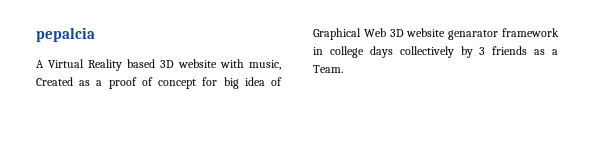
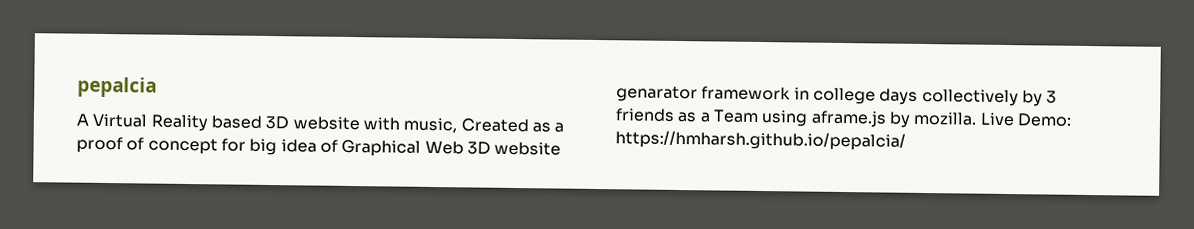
- A Virtual Reality based 3D website with music, Created as a proof of concept for big idea of Graphical Web 3D website genarator framework in college days collectively by 3 friends as a Team.
+ A Virtual Reality based 3D website with music, Created as a proof of concept for big idea of Graphical Web 3D website genarator framework in college days collectively by 3 friends as a Team using aframe.js by mozilla. Live Demo: https://hmharsh.github.io/pepalcia/

